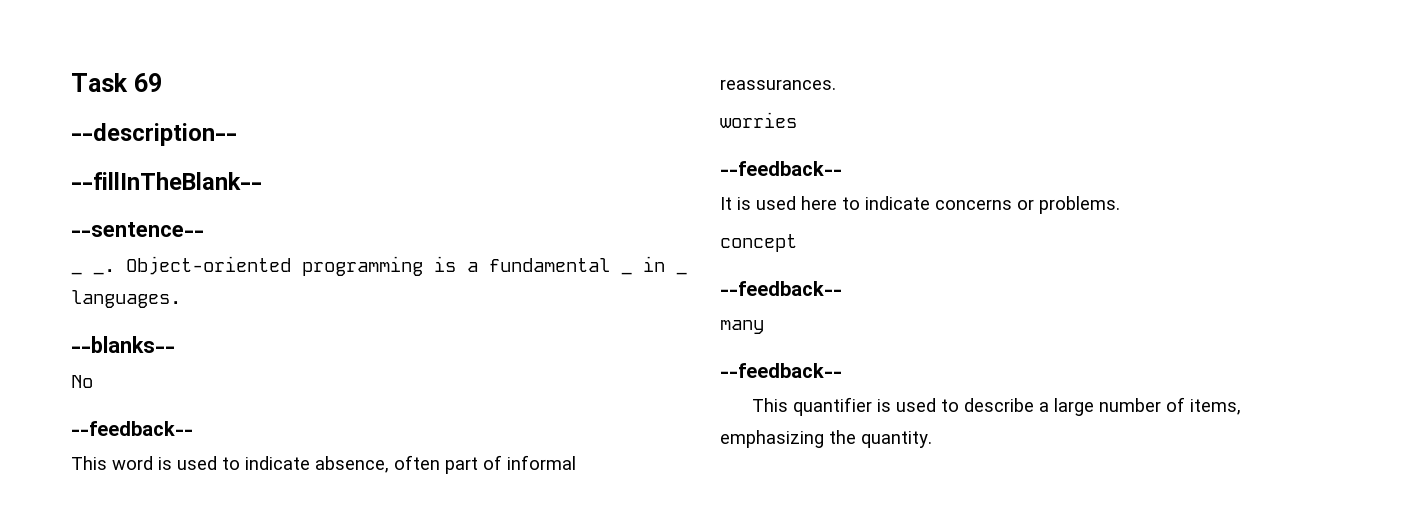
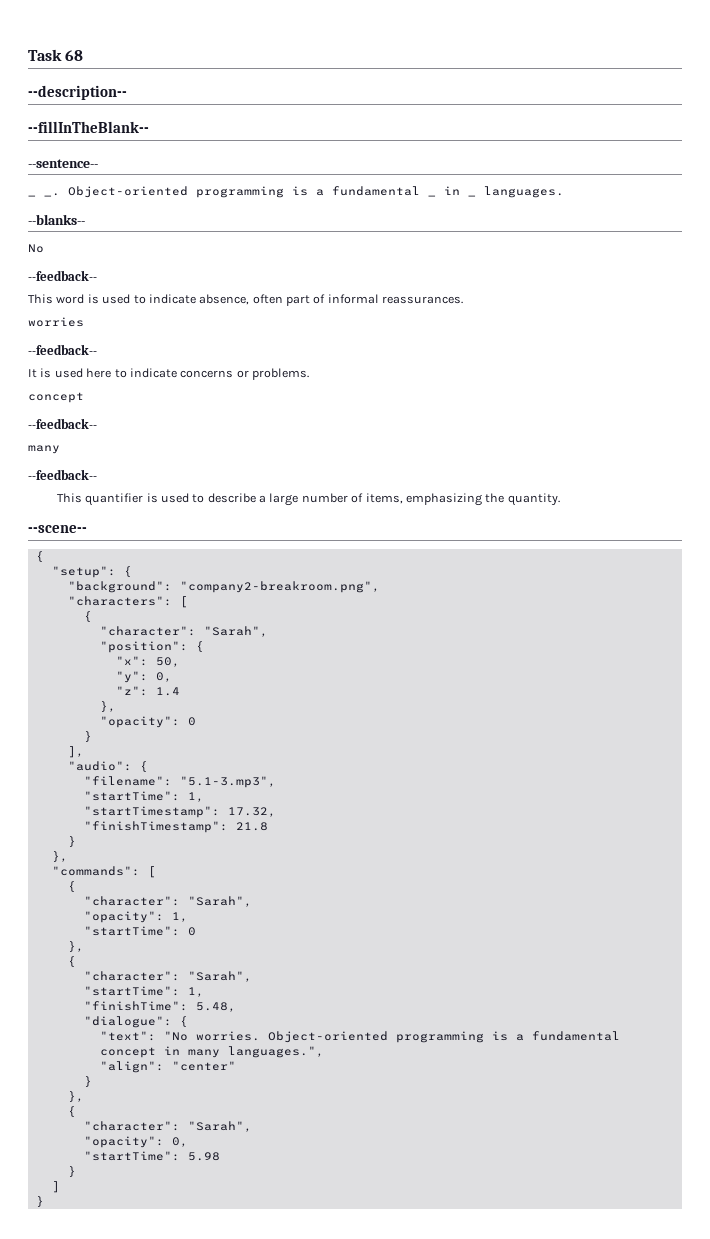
- Task 69
+ Task 68
+ --scene--
+ {
+ "setup": {
+ "background": "company2-breakroom.png",
+ "characters": [
+ {
+ "character": "Sarah",
+ "position": {
+ "x": 50,
+ "y": 0,
+ "z": 1.4
+ },
+ "opacity": 0
+ }
+ ],
+ "audio": {
+ "filename": "5.1-3.mp3",
+ "startTime": 1,
+ "startTimestamp": 17.32,
+ "finishTimestamp": 21.8
+ }
+ },
+ "commands": [
+ {
+ "character": "Sarah",
+ "opacity": 1,
+ "startTime": 0
+ },
+ {
+ "character": "Sarah",
+ "startTime": 1,
+ "finishTime": 5.48,
+ "dialogue": {
+ "text": "No worries. Object-oriented programming is a fundamental concept in many languages.",
+ "align": "center"
+ }
+ },
+ {
+ "character": "Sarah",
+ "opacity": 0,
+ "startTime": 5.98
+ }
+ ]
+ }

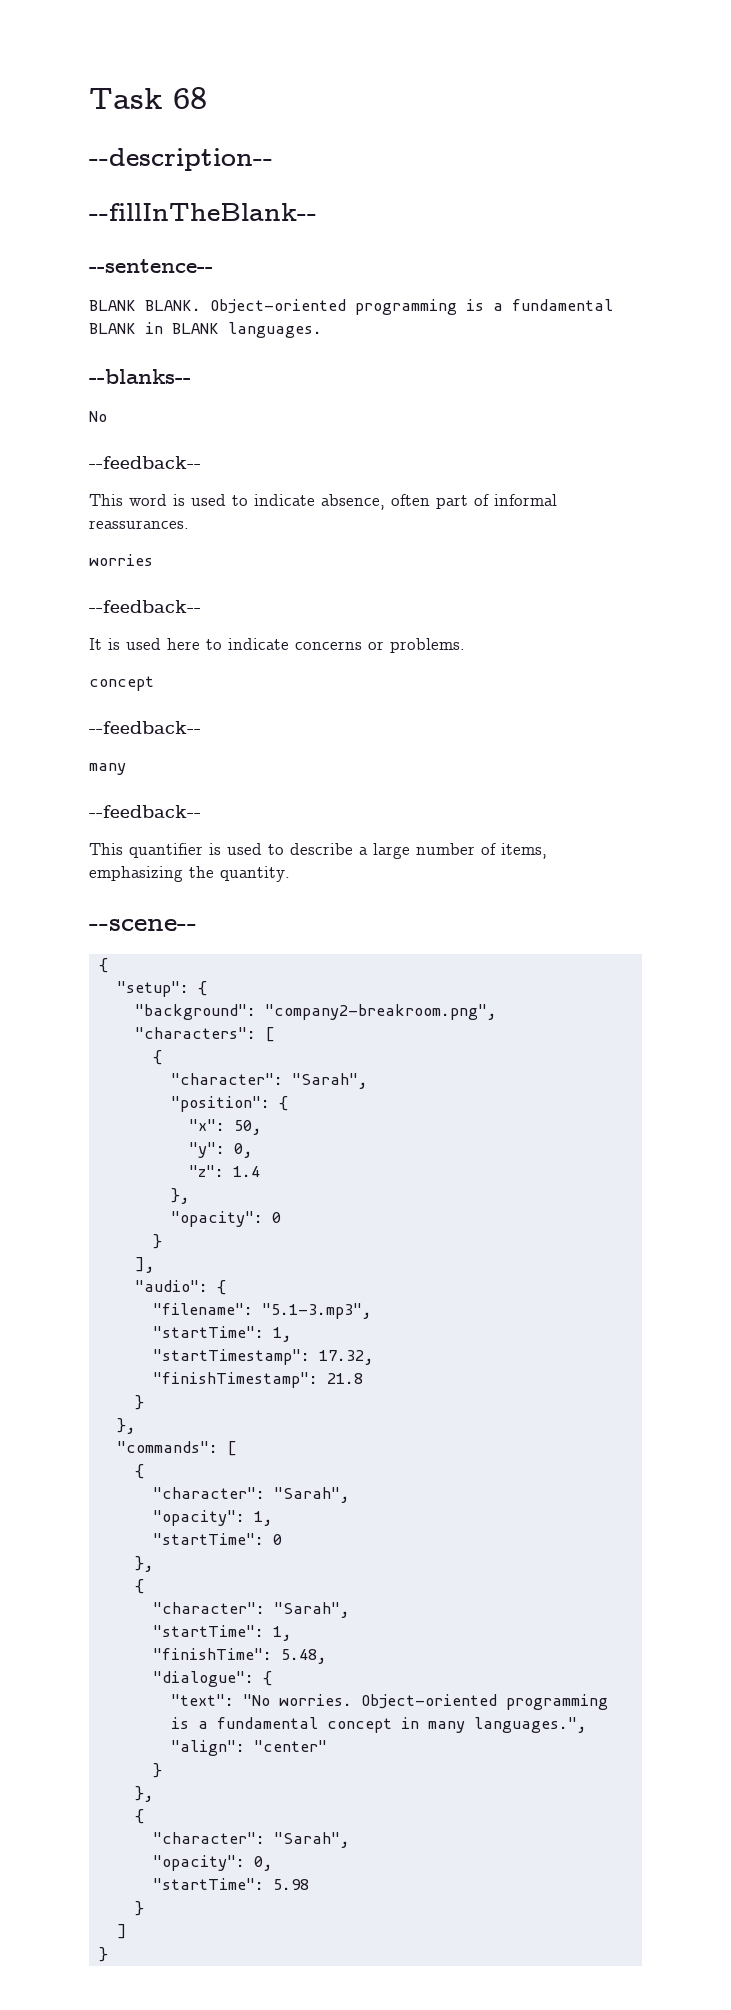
- _ _. Object-oriented programming is a fundamental _ in _ languages.
+ BLANK BLANK. Object-oriented programming is a fundamental BLANK in BLANK languages.

